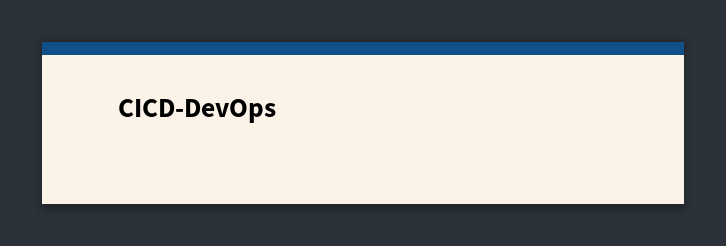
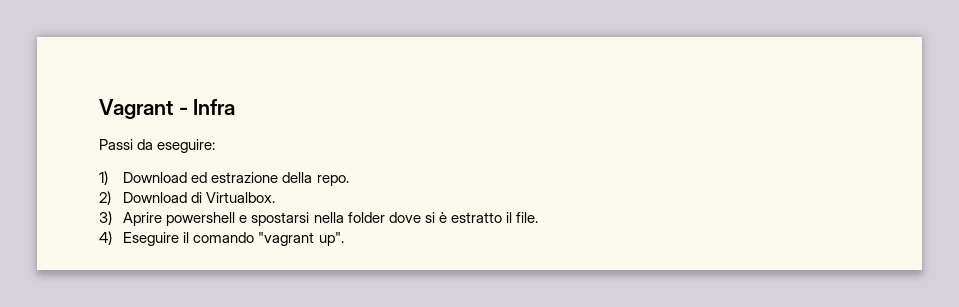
- CICD-DevOps
+ Vagrant - Infra
+ Passi da eseguire:
+ 1) Download ed estrazione della repo.
+ 2) Download di Virtualbox.
+ 3) Aprire powershell e spostarsi nella folder dove si è estratto il file.
+ 4) Eseguire il comando "vagrant up".

